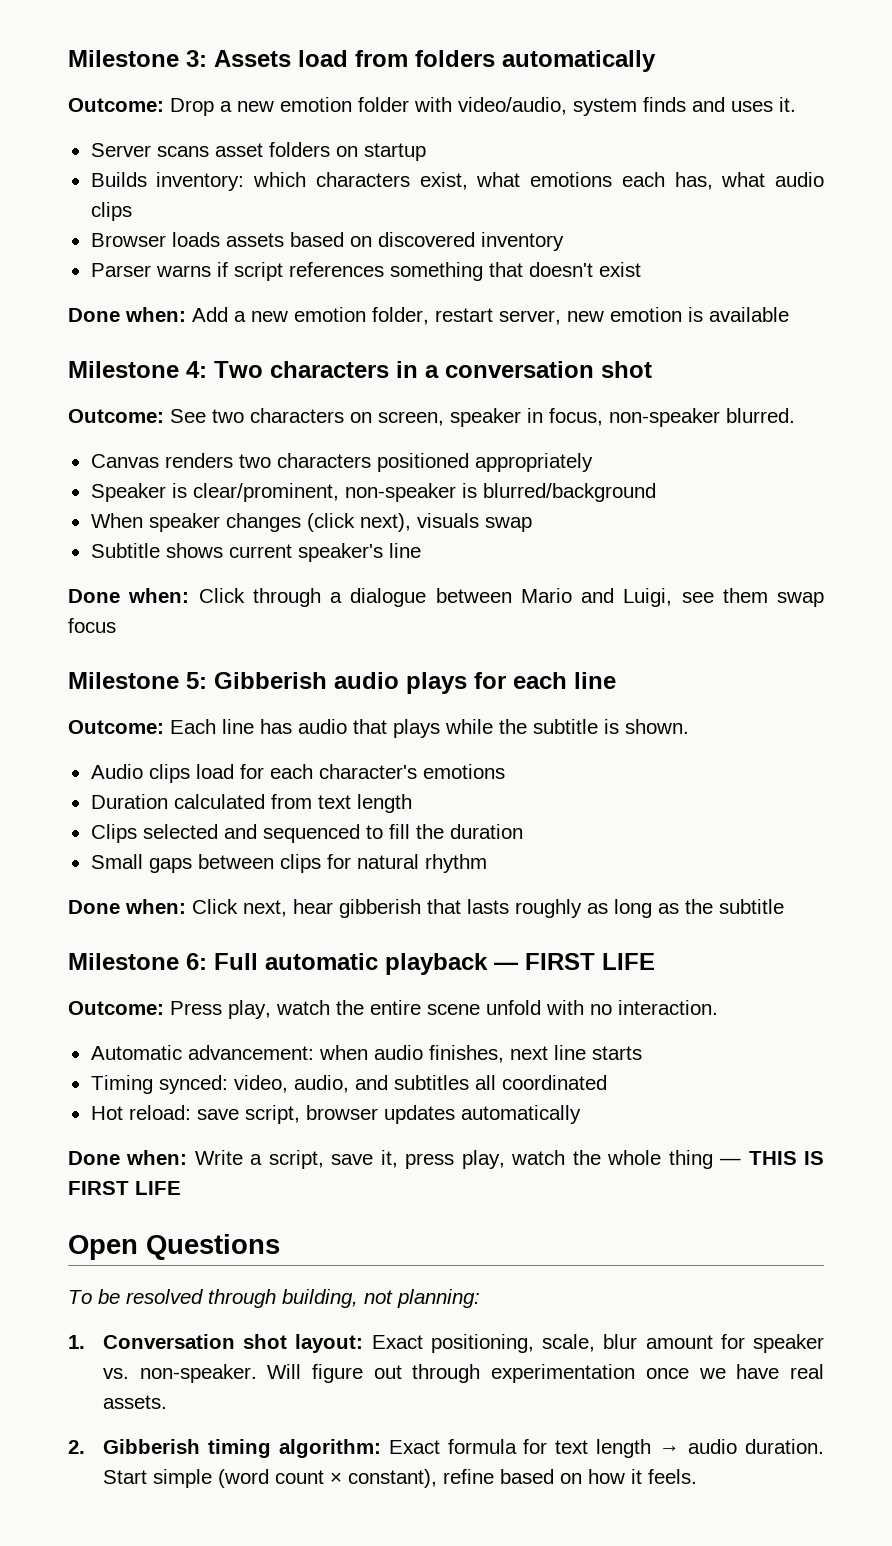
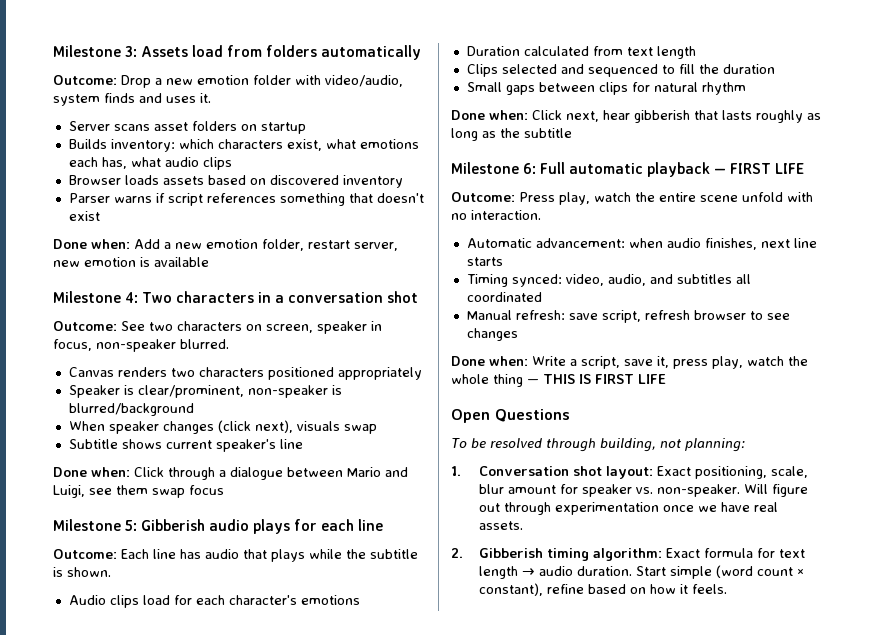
- Hot reload: save script, browser updates automatically
+ Manual refresh: save script, refresh browser to see changes

